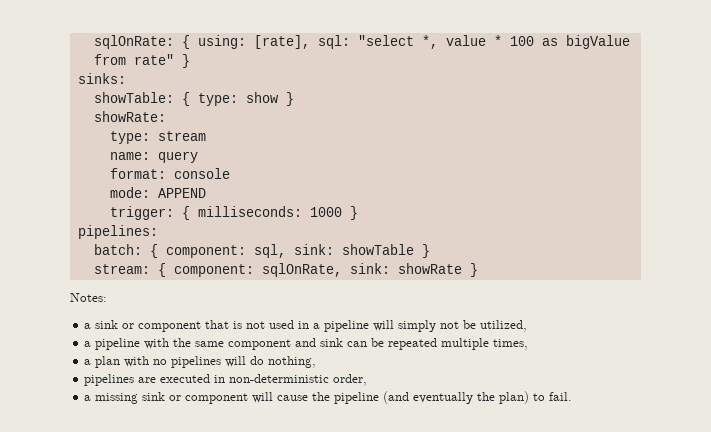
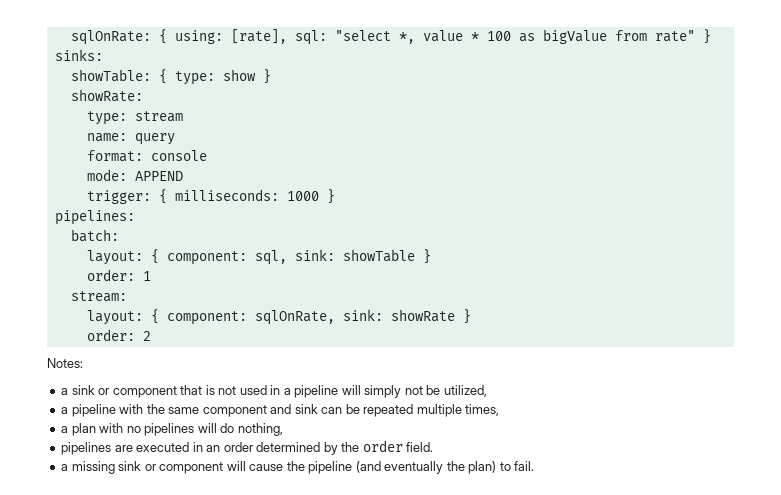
- batch: { component: sql, sink: showTable }
+ batch:
+ layout: { component: sql, sink: showTable }
+ order: 1
- stream: { component: sqlOnRate, sink: showRate }
+ stream:
+ layout: { component: sqlOnRate, sink: showRate }
+ order: 2
- pipelines are executed in non-deterministic order,
+ pipelines are executed in an order determined by the order field.

